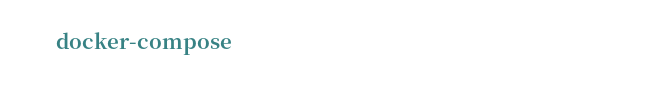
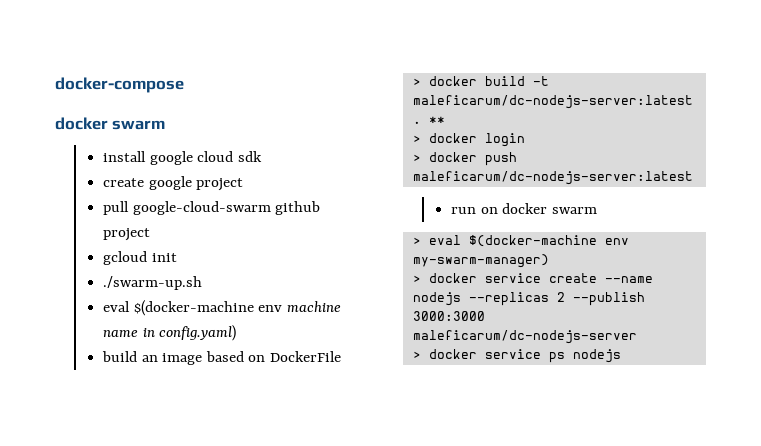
  docker-compose
+ docker swarm
+ install google cloud sdk
+ create google project
+ pull google-cloud-swarm github project
+ gcloud init
+ ./swarm-up.sh
+ eval $(docker-machine env machine name in config.yaml)
+ build an image based on DockerFile
+ > docker build -t maleficarum/dc-nodejs-server:latest . **
+ > docker login
+ > docker push maleficarum/dc-nodejs-server:latest
+ run on docker swarm
+ > eval $(docker-machine env my-swarm-manager)
+ > docker service create --name nodejs --replicas 2 --publish 3000:3000 maleficarum/dc-nodejs-server
+ > docker service ps nodejs

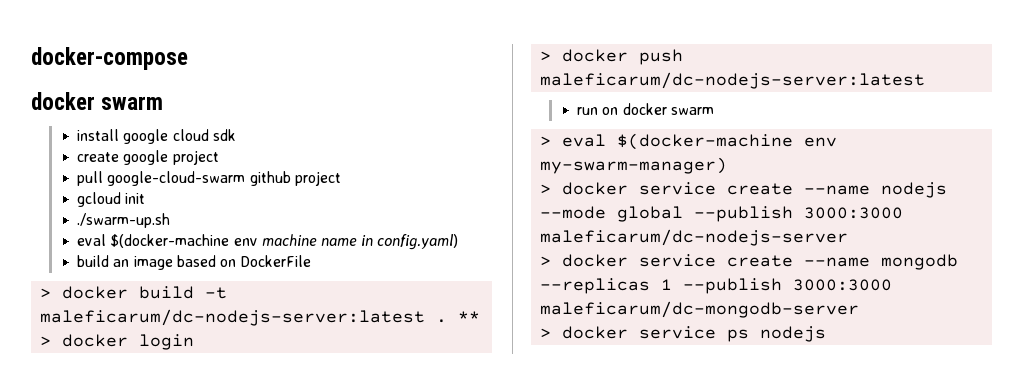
- > docker service create --name nodejs --replicas 2 --publish 3000:3000 maleficarum/dc-nodejs-server
+ > docker service create --name nodejs --mode global --publish 3000:3000 maleficarum/dc-nodejs-server
+ > docker service create --name mongodb --replicas 1 --publish 3000:3000 maleficarum/dc-mongodb-server

